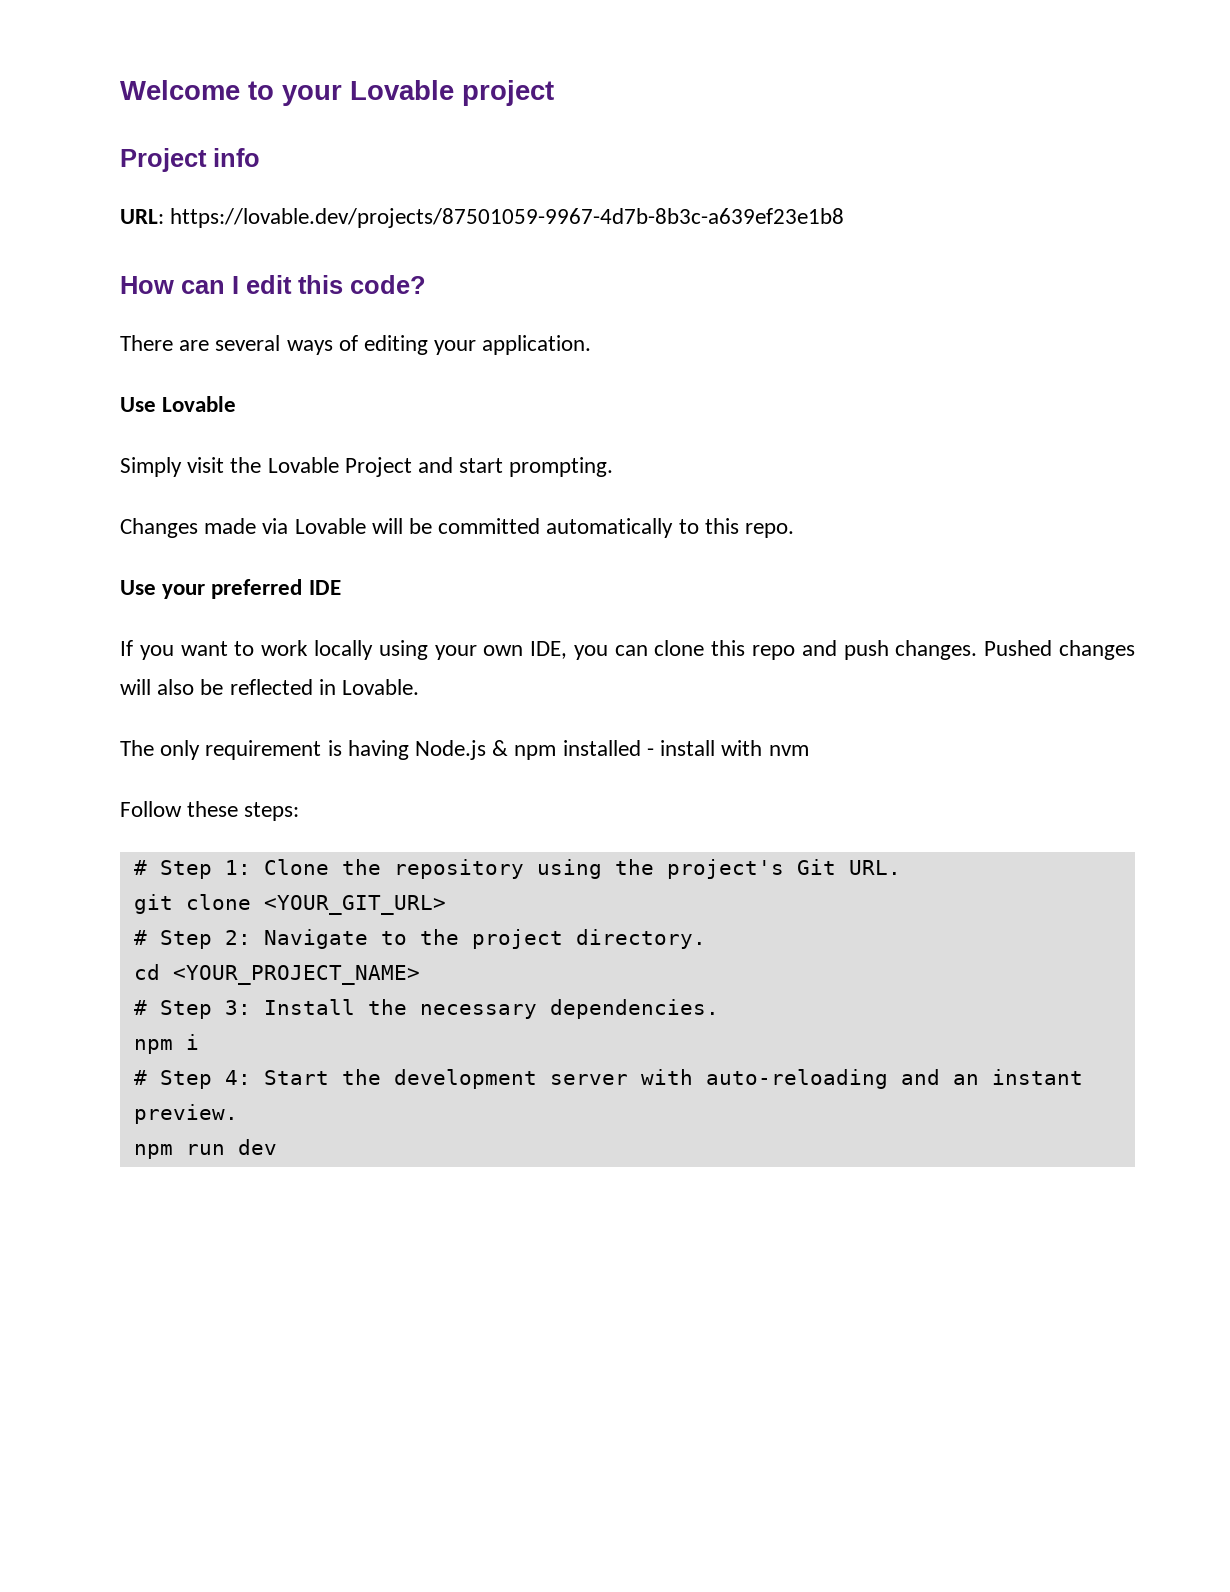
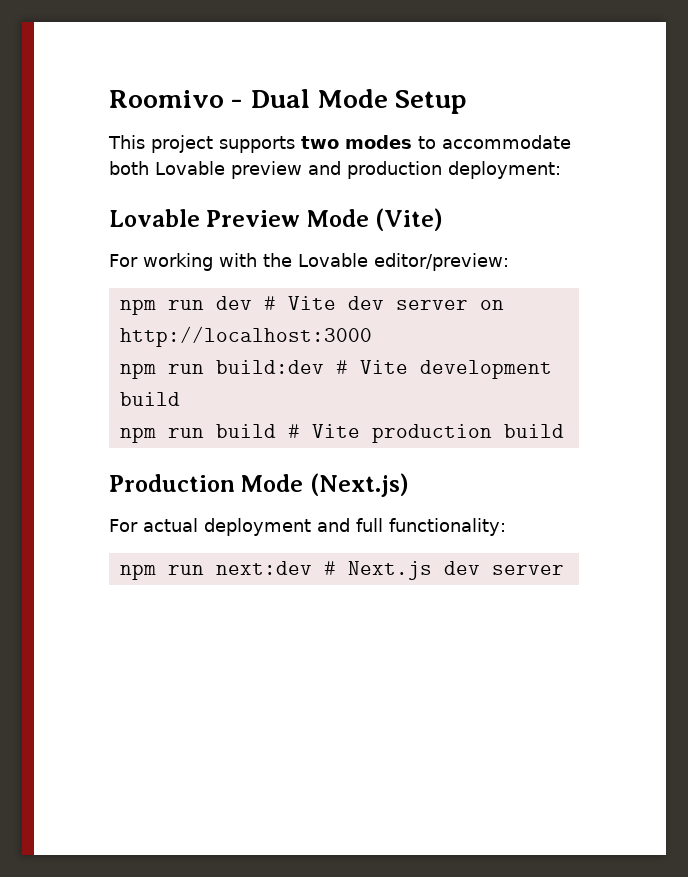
- Welcome to your Lovable project
- Project info
- URL: https://lovable.dev/projects/87501059-9967-4d7b-8b3c-a639ef23e1b8
- How can I edit this code?
- There are several ways of editing your application.
- Use Lovable
- Simply visit the Lovable Project and start prompting.
- Changes made via Lovable will be committed automatically to this repo.
- Use your preferred IDE
- If you want to work locally using your own IDE, you can clone this repo and push changes. Pushed changes will also be reflected in Lovable.
- The only requirement is having Node.js & npm installed - install with nvm
- Follow these steps:
- # Step 1: Clone the repository using the project's Git URL.
- git clone <YOUR_GIT_URL>
- # Step 2: Navigate to the project directory.
- cd <YOUR_PROJECT_NAME>
- # Step 3: Install the necessary dependencies.
- npm i
- # Step 4: Start the development server with auto-reloading and an instant preview.
- npm run dev
+ Roomivo - Dual Mode Setup
+ This project supports two modes to accommodate both Lovable preview and production deployment:
+ Lovable Preview Mode (Vite)
+ For working with the Lovable editor/preview:
+ npm run dev # Vite dev server on http://localhost:3000
+ npm run build:dev # Vite development build
+ npm run build # Vite production build
+ Production Mode (Next.js)
+ For actual deployment and full functionality:
+ npm run next:dev # Next.js dev server

